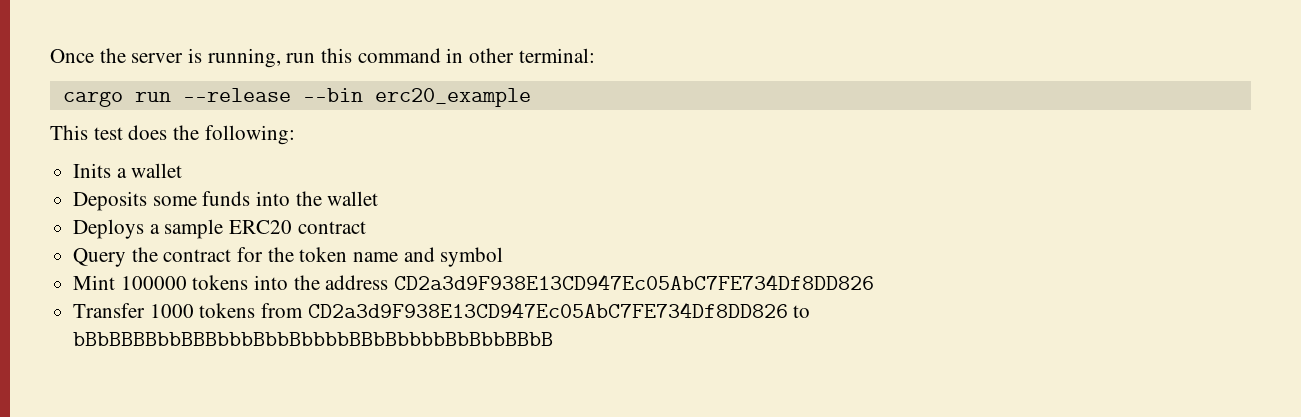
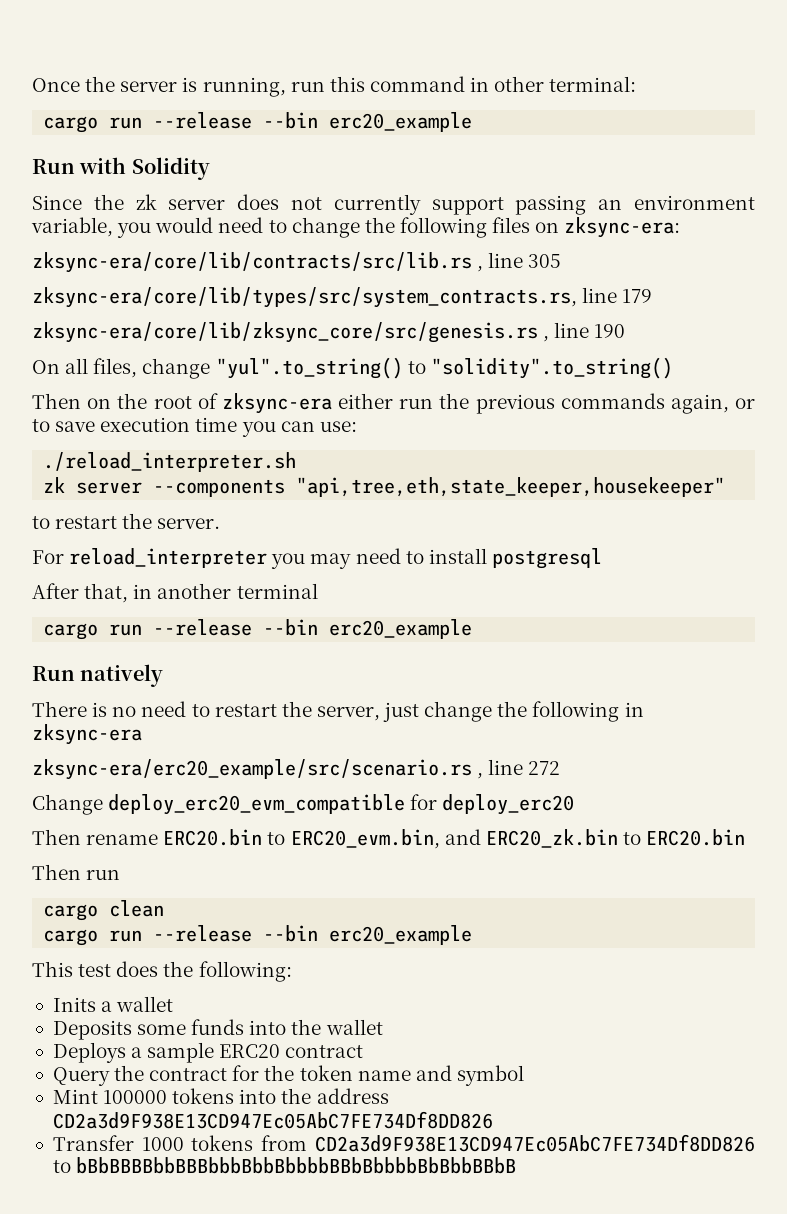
+ Run with Solidity
+ Since the zk server does not currently support passing an environment variable, you would need to change the following files on zksync-era:
+ zksync-era/core/lib/contracts/src/lib.rs , line 305
+ zksync-era/core/lib/types/src/system_contracts.rs, line 179
+ zksync-era/core/lib/zksync_core/src/genesis.rs , line 190
+ On all files, change "yul".to_string() to "solidity".to_string()
+ Then on the root of zksync-era either run the previous commands again, or to save execution time you can use:
+ ./reload_interpreter.sh
+ zk server --components "api,tree,eth,state_keeper,housekeeper"
+ to restart the server.
+ For reload_interpreter you may need to install postgresql
+ After that, in another terminal
+ cargo run --release --bin erc20_example
+ Run natively
+ There is no need to restart the server, just change the following in zksync-era
+ zksync-era/erc20_example/src/scenario.rs , line 272
+ Change deploy_erc20_evm_compatible for deploy_erc20
+ Then rename ERC20.bin to ERC20_evm.bin, and ERC20_zk.bin to ERC20.bin
+ Then run
+ cargo clean
+ cargo run --release --bin erc20_example

